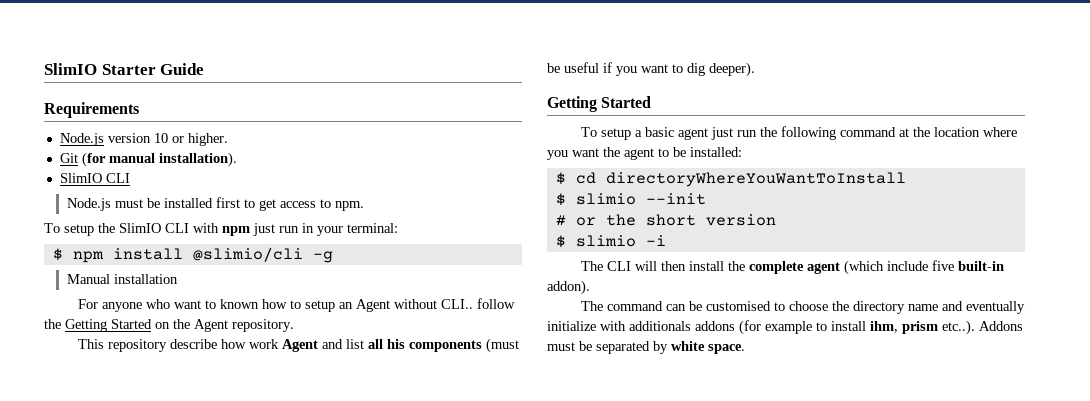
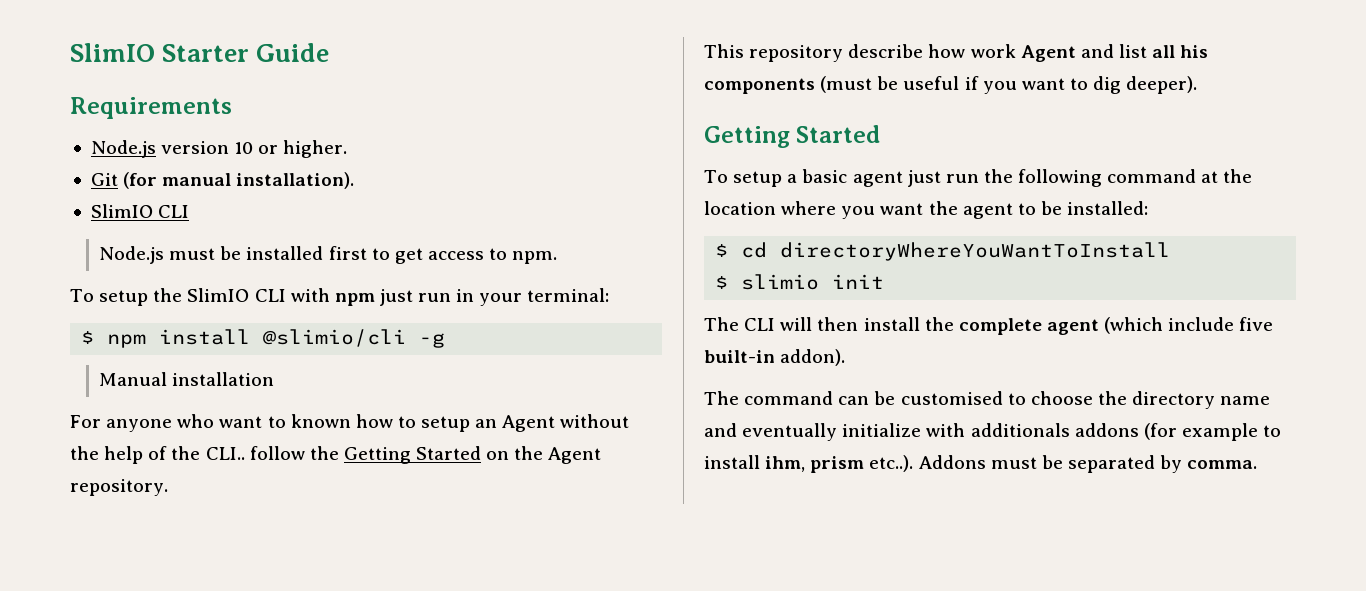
- For anyone who want to known how to setup an Agent without CLI.. follow the Getting Started on the Agent repository.
+ For anyone who want to known how to setup an Agent without the help of the CLI.. follow the Getting Started on the Agent repository.
- $ slimio --init
- # or the short version
- $ slimio -i
+ $ slimio init
- The command can be customised to choose the directory name and eventually initialize with additionals addons (for example to install ihm, prism etc..). Addons must be separated by white space.
+ The command can be customised to choose the directory name and eventually initialize with additionals addons (for example to install ihm, prism etc..). Addons must be separated by comma.

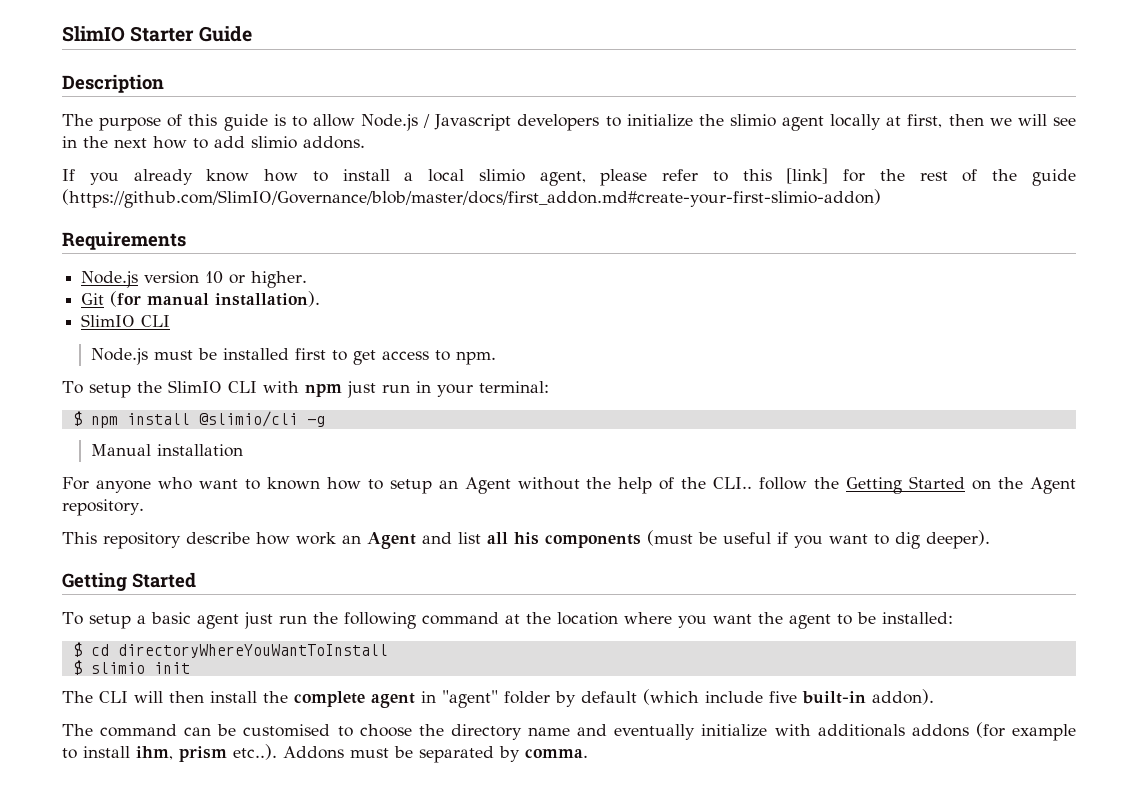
+ Description
+ The purpose of this guide is to allow Node.js / Javascript developers to initialize the slimio agent locally at first, then we will see in the next how to add slimio addons.
+ If you already know how to install a local slimio agent, please refer to this [link] for the rest of the guide (https://github.com/SlimIO/Governance/blob/master/docs/first_addon.md#create-your-first-slimio-addon)
- This repository describe how work Agent and list all his components (must be useful if you want to dig deeper).
+ This repository describe how work an Agent and list all his components (must be useful if you want to dig deeper).
- The CLI will then install the complete agent (which include five built-in addon).
+ The CLI will then install the complete agent in "agent" folder by default (which include five built-in addon).

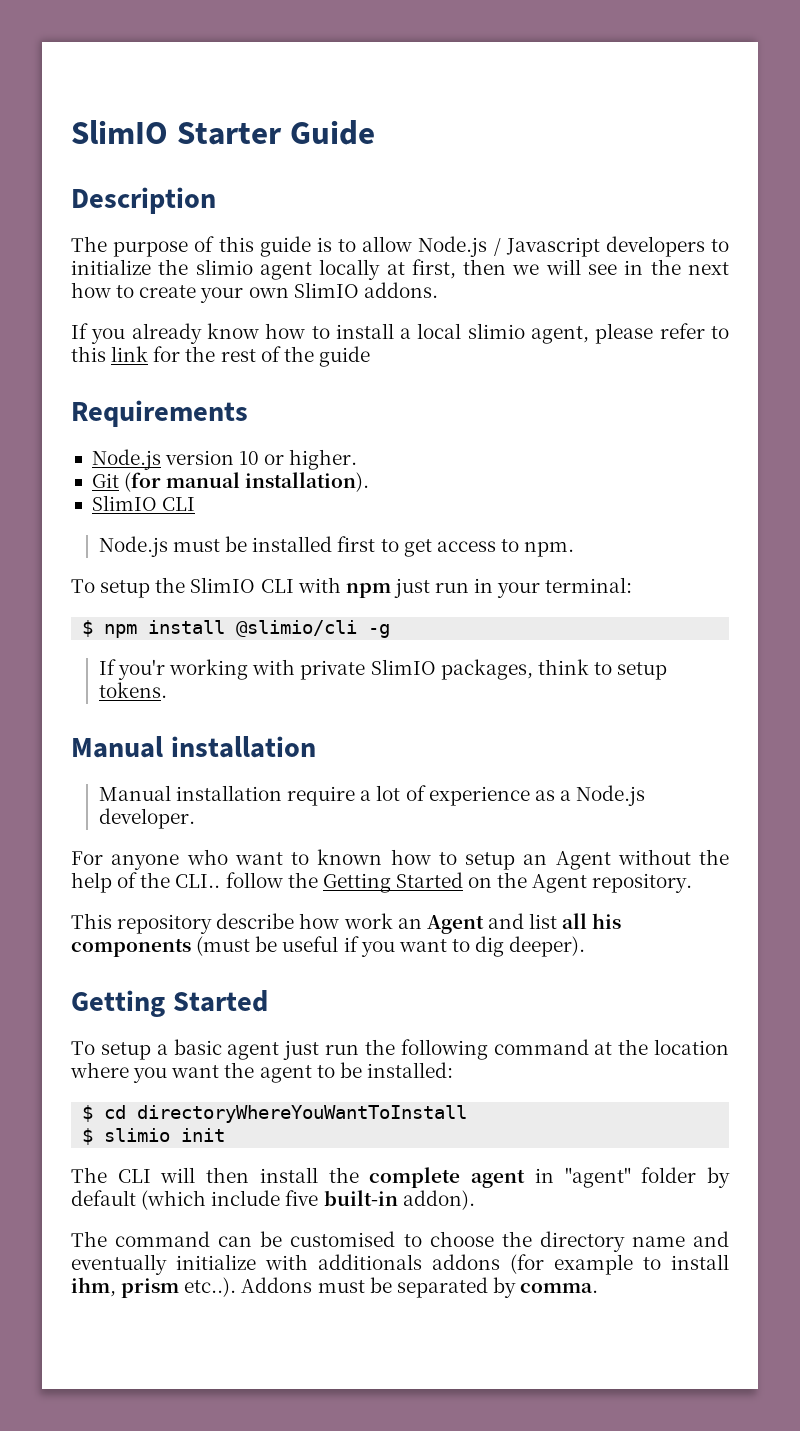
- The purpose of this guide is to allow Node.js / Javascript developers to initialize the slimio agent locally at first, then we will see in the next how to add slimio addons.
+ The purpose of this guide is to allow Node.js / Javascript developers to initialize the slimio agent locally at first, then we will see in the next how to create your own SlimIO addons.
- If you already know how to install a local slimio agent, please refer to this [link] for the rest of the guide (https://github.com/SlimIO/Governance/blob/master/docs/first_addon.md#create-your-first-slimio-addon)
+ If you already know how to install a local slimio agent, please refer to this link for the rest of the guide
+ If you'r working with private SlimIO packages, think to setup tokens.
  Manual installation
+ Manual installation require a lot of experience as a Node.js developer.

